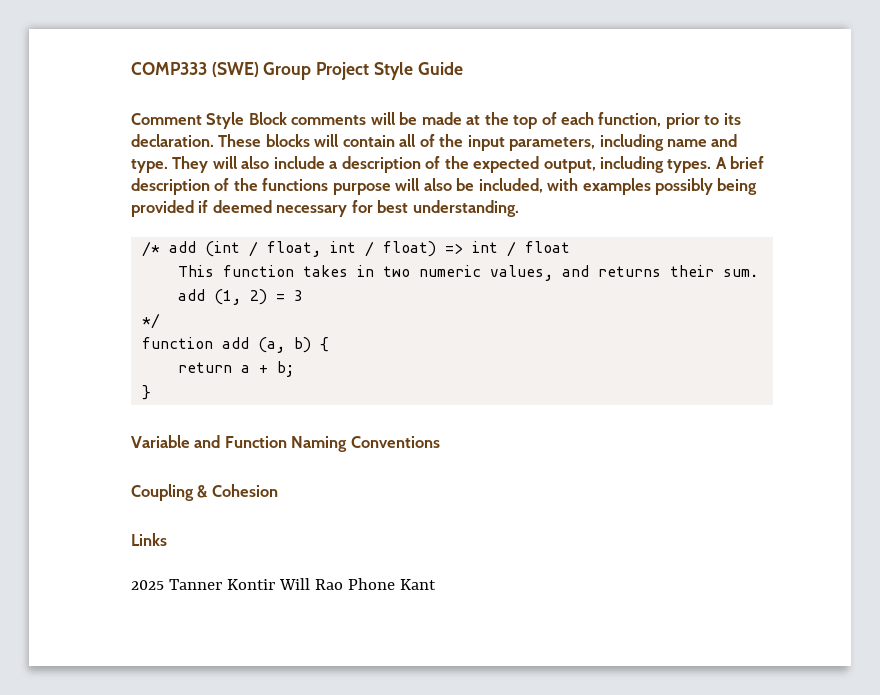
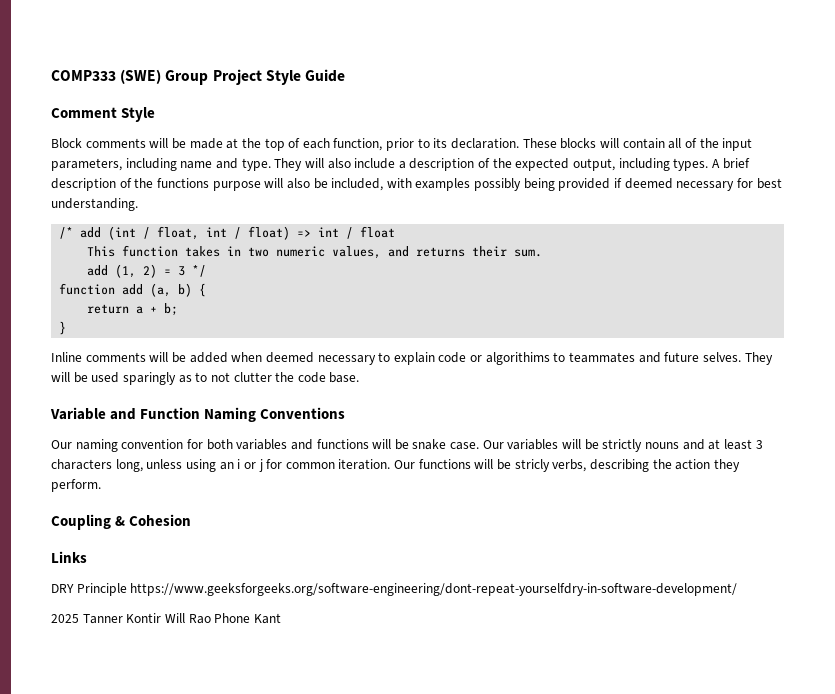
- Comment Style Block comments will be made at the top of each function, prior to its declaration.
+ Comment Style
+ Block comments will be made at the top of each function, prior to its declaration.
- add (1, 2) = 3
- */
+ add (1, 2) = 3 */
+ Inline comments will be added when deemed necessary to explain code or algorithims to teammates and future selves. They will be used sparingly as to not clutter the code base.
+ Our naming convention for both variables and functions will be snake case. Our variables will be strictly nouns and at least 3 characters long, unless using an i or j for common iteration. Our functions will be stricly verbs, describing the action they perform.
+ DRY Principle https://www.geeksforgeeks.org/software-engineering/dont-repeat-yourselfdry-in-software-development/

